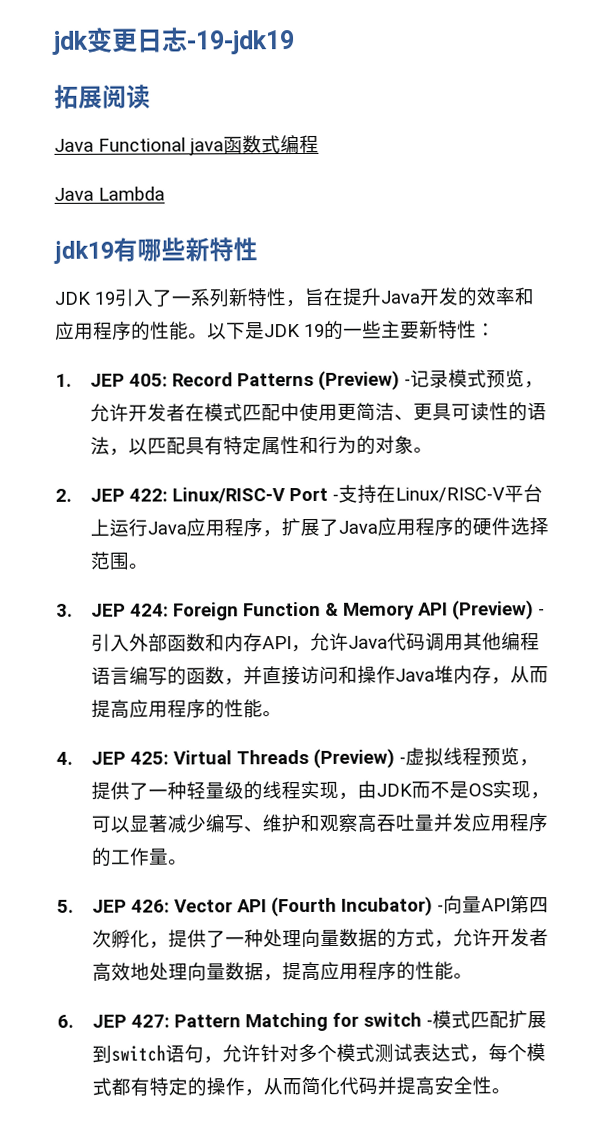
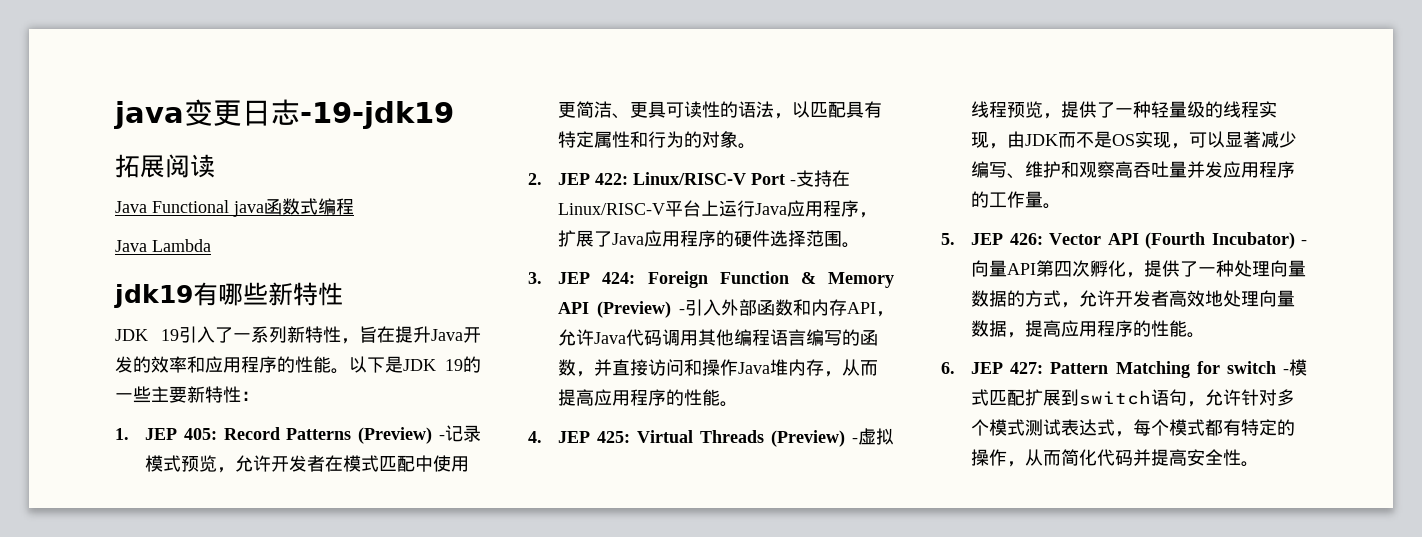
- jdk变更日志-19-jdk19
+ java变更日志-19-jdk19

